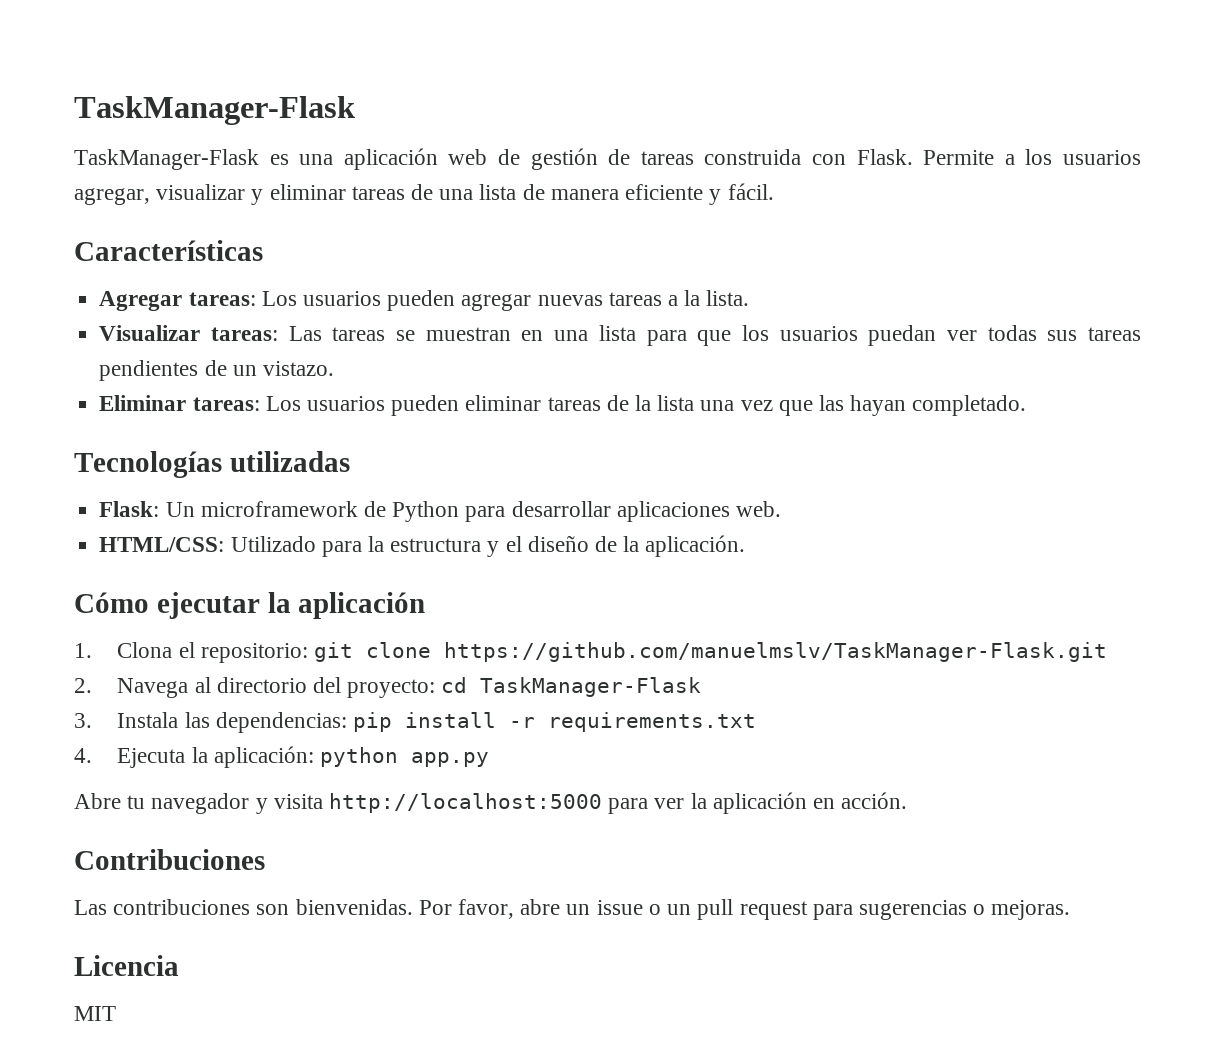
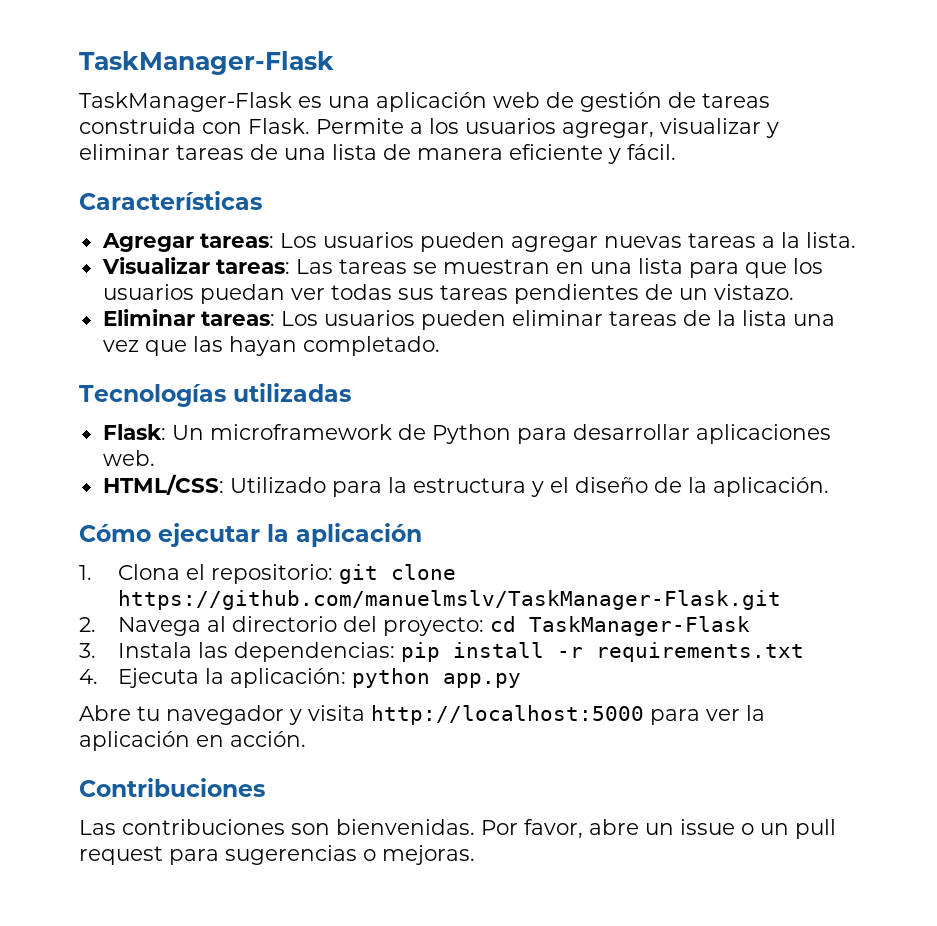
- Licencia
- MIT

